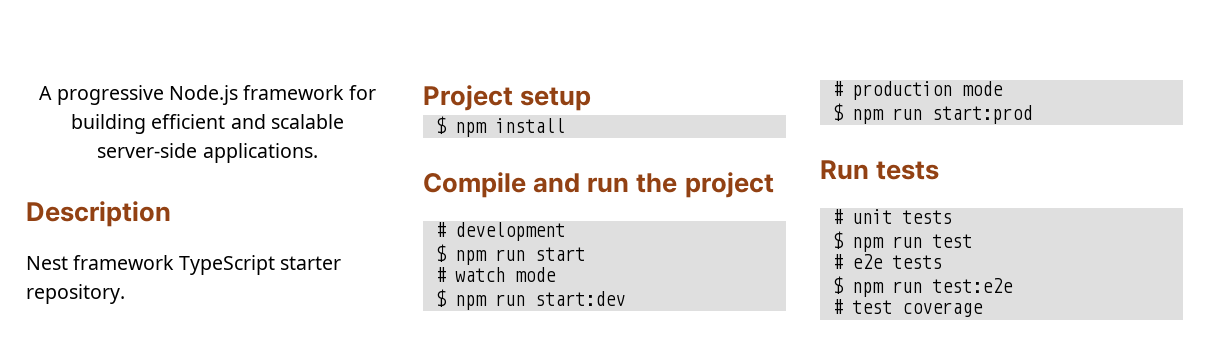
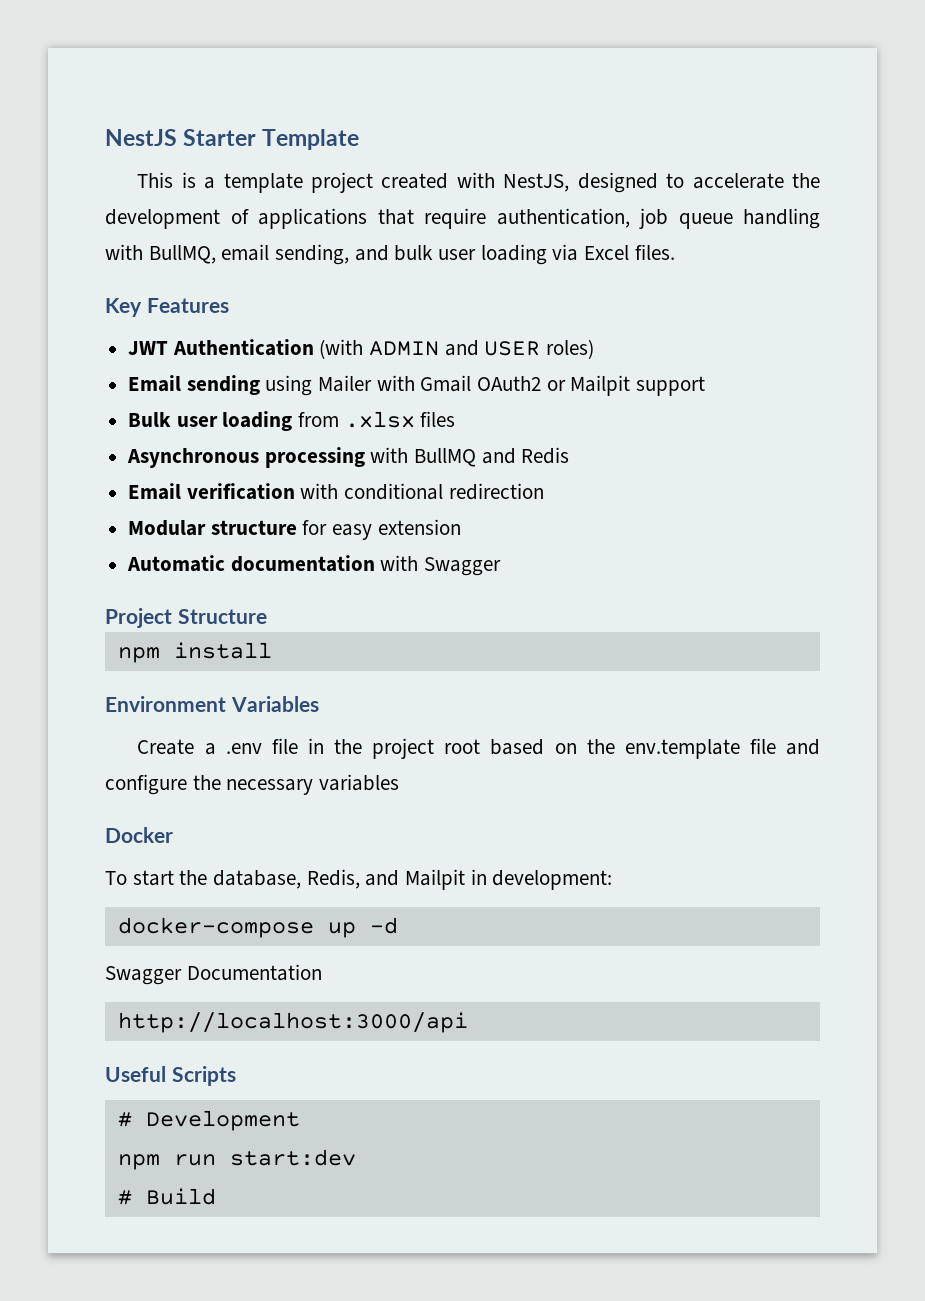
- A progressive Node.js framework for building efficient and scalable server-side applications.
- Description
- Nest framework TypeScript starter repository.
+ NestJS Starter Template
+ This is a template project created with NestJS, designed to accelerate the development of applications that require authentication, job queue handling with BullMQ, email sending, and bulk user loading via Excel files.
+ Key Features
+ JWT Authentication (with ADMIN and USER roles)
+ Email sending using Mailer with Gmail OAuth2 or Mailpit support
+ Bulk user loading from .xlsx files
+ Asynchronous processing with BullMQ and Redis
+ Email verification with conditional redirection
+ Modular structure for easy extension
+ Automatic documentation with Swagger
- Project setup
- $ npm install
+ Project Structure
+ npm install
- Compile and run the project
- # development
- $ npm run start
- # watch mode
- $ npm run start:dev
- # production mode
- $ npm run start:prod
- Run tests
- # unit tests
- $ npm run test
- # e2e tests
- $ npm run test:e2e
- # test coverage
+ Environment Variables
+ Create a .env file in the project root based on the env.template file and configure the necessary variables
+ Docker
+ To start the database, Redis, and Mailpit in development:
+ docker-compose up -d
+ Swagger Documentation
+ http://localhost:3000/api
+ Useful Scripts
+ # Development
+ npm run start:dev
+ # Build

